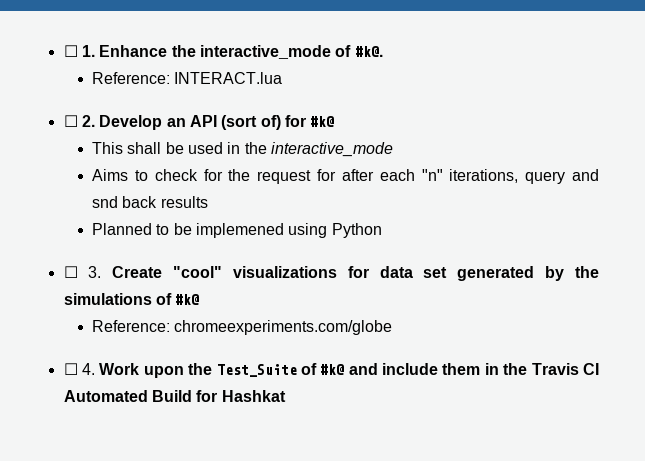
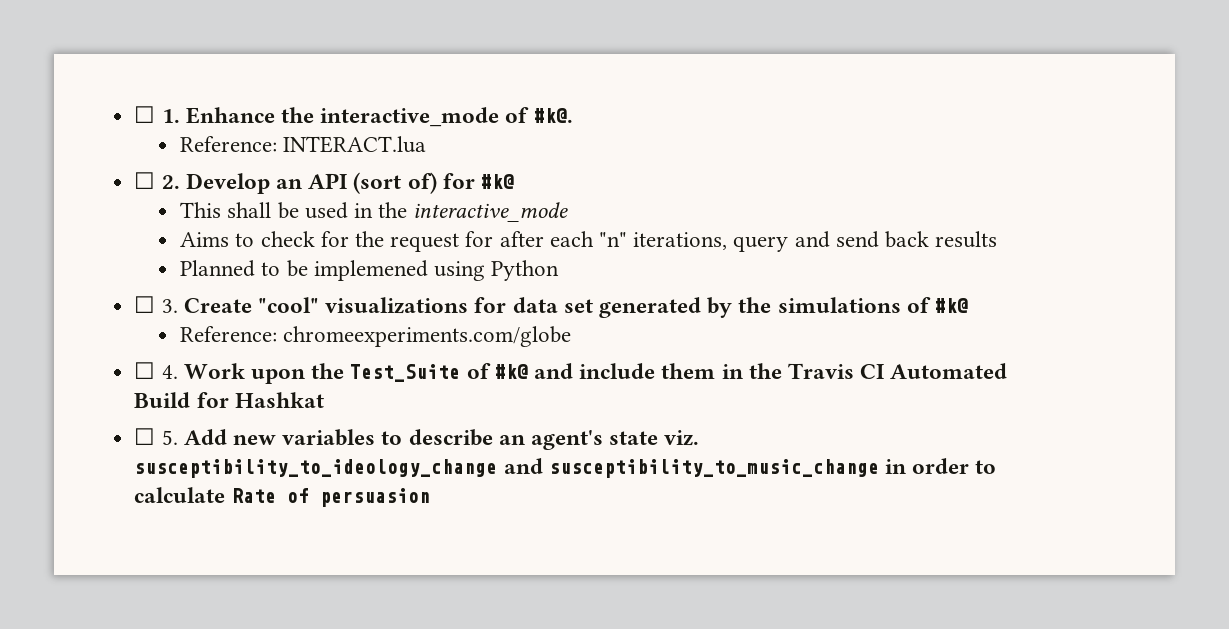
- Aims to check for the request for after each "n" iterations, query and snd back results
+ Aims to check for the request for after each "n" iterations, query and send back results
+ ☐ 5. Add new variables to describe an agent's state viz. susceptibility_to_ideology_change and susceptibility_to_music_change in order to calculate Rate of persuasion

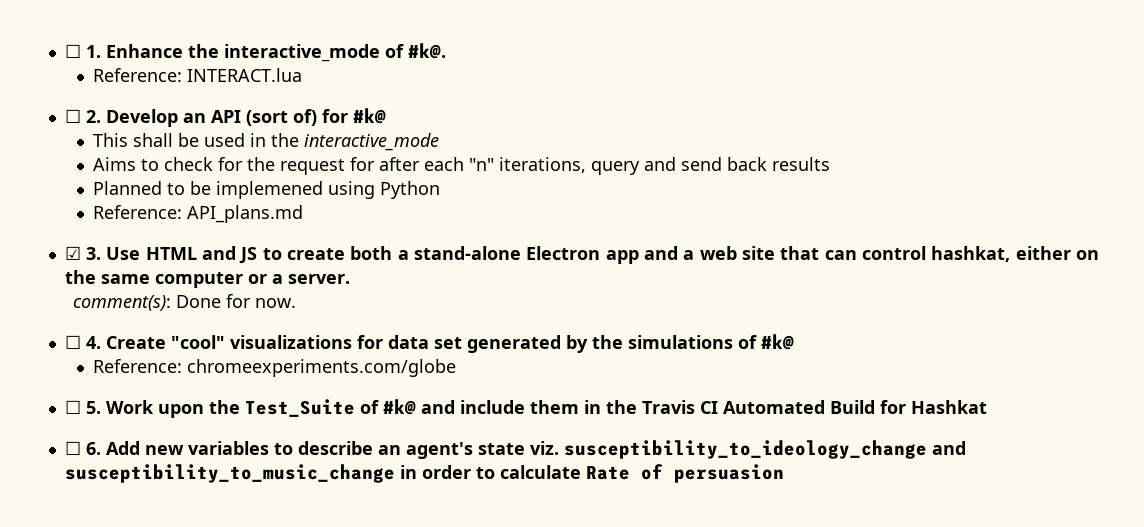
- ☐ 3. Create "cool" visualizations for data set generated by the simulations of #k@
+ Reference: API_plans.md
+ ☑ 3. Use HTML and JS to create both a stand-alone Electron app and a web site that can control hashkat, either on the same computer or a server.
+ comment(s): Done for now.
+ ☐ 4. Create "cool" visualizations for data set generated by the simulations of #k@
- ☐ 4. Work upon the Test_Suite of #k@ and include them in the Travis CI Automated Build for Hashkat
+ ☐ 5. Work upon the Test_Suite of #k@ and include them in the Travis CI Automated Build for Hashkat
- ☐ 5. Add new variables to describe an agent's state viz. susceptibility_to_ideology_change and susceptibility_to_music_change in order to calculate Rate of persuasion
+ ☐ 6. Add new variables to describe an agent's state viz. susceptibility_to_ideology_change and susceptibility_to_music_change in order to calculate Rate of persuasion

